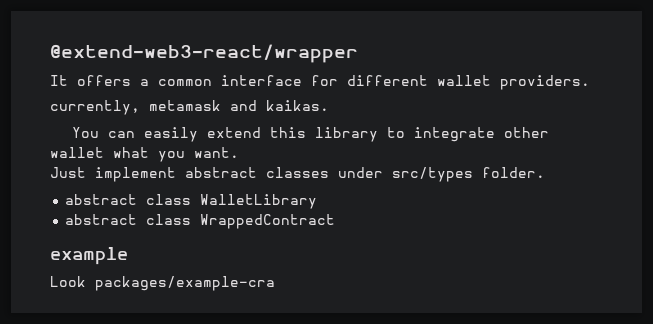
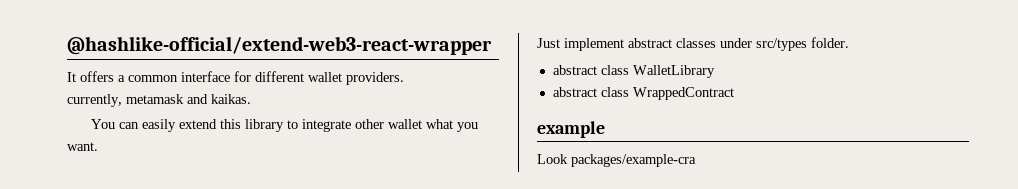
- @extend-web3-react/wrapper
+ @hashlike-official/extend-web3-react-wrapper

